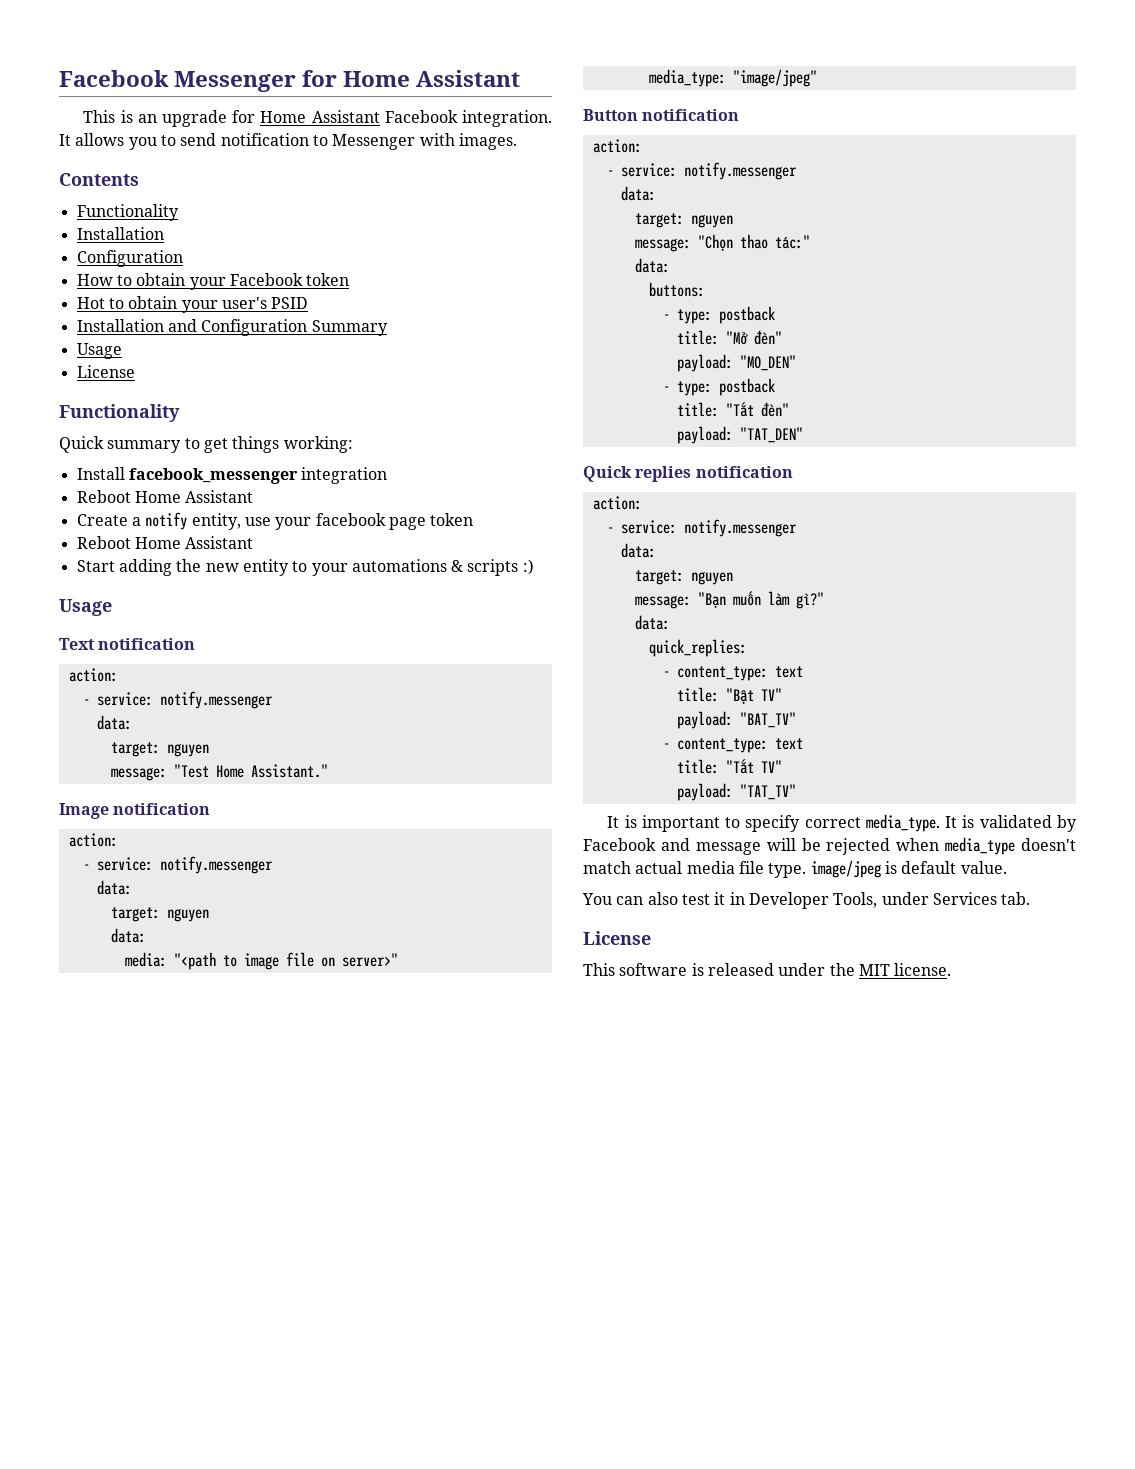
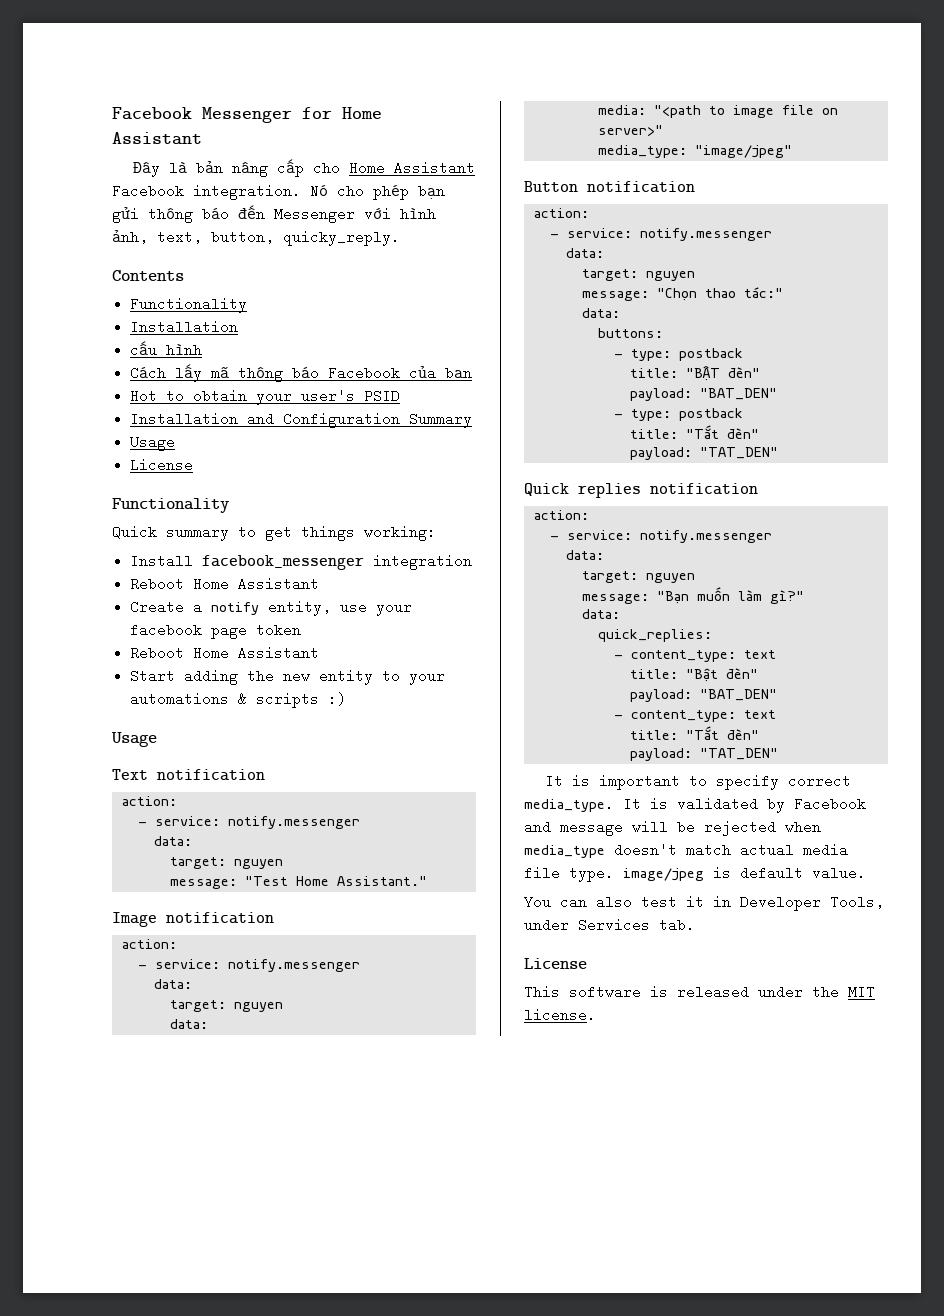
- This is an upgrade for Home Assistant Facebook integration. It allows you to send notification to Messenger with images.
+ Đây là bản nâng cấp cho Home Assistant Facebook integration. Nó cho phép bạn gửi thông báo đến Messenger với hình ảnh, text, button, quicky_reply.
  Contents
  Functionality
  Installation
- Configuration
- How to obtain your Facebook token
+ cấu hình
+ Cách lấy mã thông báo Facebook của bạn
- title: "Mở đèn"
- payload: "MO_DEN"
+ title: "BẬT đèn"
+ payload: "BAT_DEN"
- title: "Bật TV"
- payload: "BAT_TV"
+ title: "Bật đèn"
+ payload: "BAT_DEN"
  - content_type: text
- title: "Tắt TV"
- payload: "TAT_TV"
+ title: "Tắt đèn"
+ payload: "TAT_DEN"

